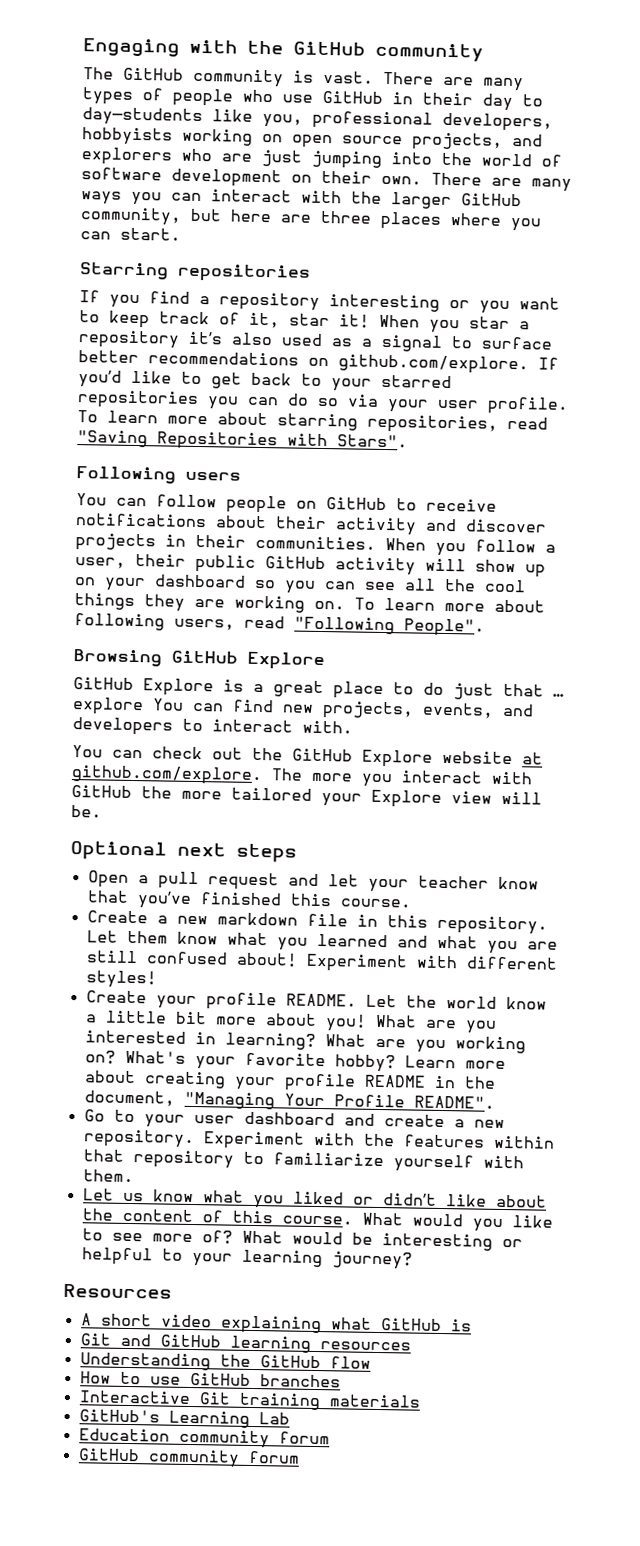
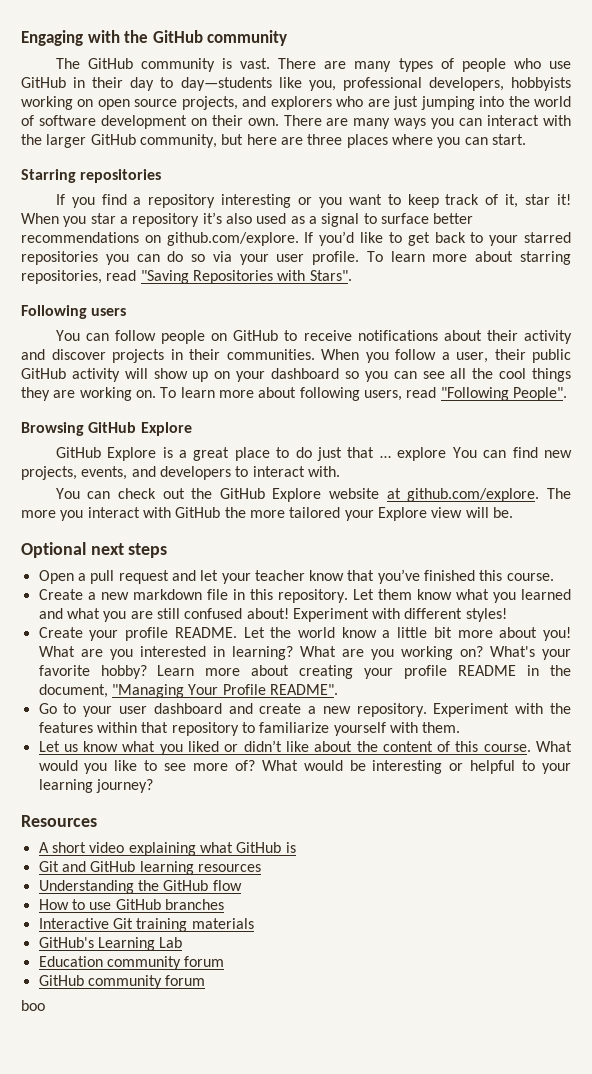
+ boo

